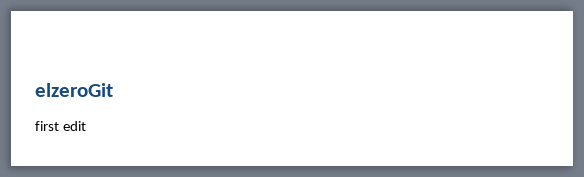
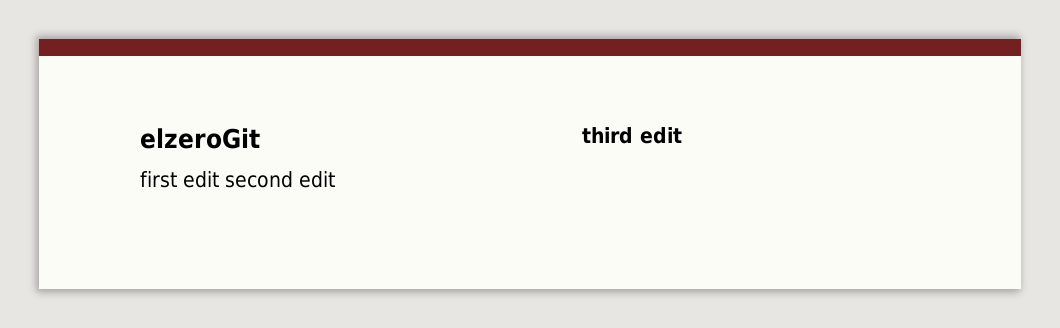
- first edit
+ first edit second edit
+ third edit

